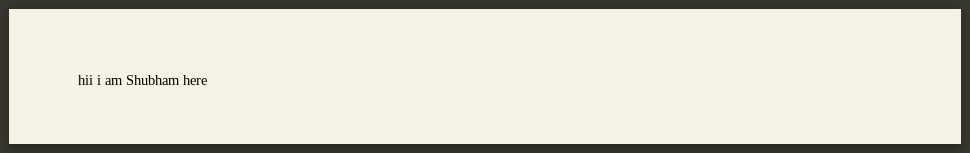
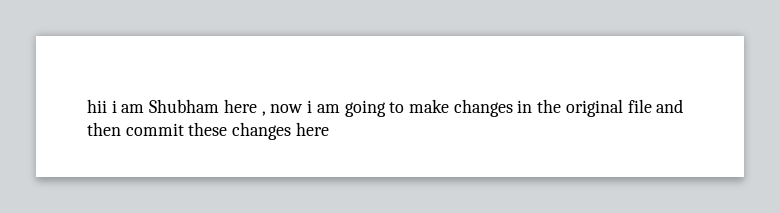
- hii i am Shubham here
+ hii i am Shubham here , now i am going to make changes in the original file and then commit these changes here

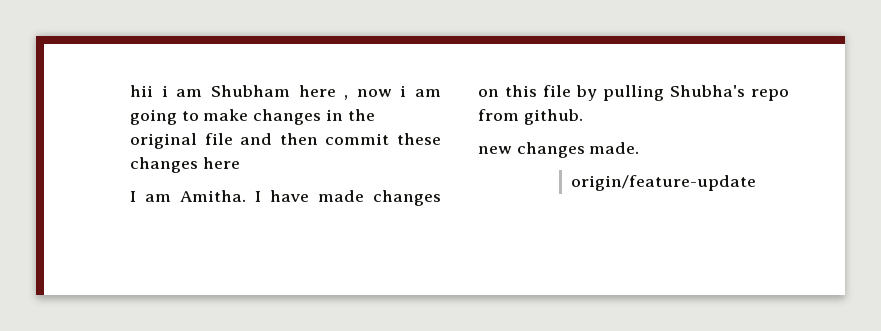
+ I am Amitha. I have made changes on this file by pulling Shubha's repo from github.
+ new changes made.
+ origin/feature-update

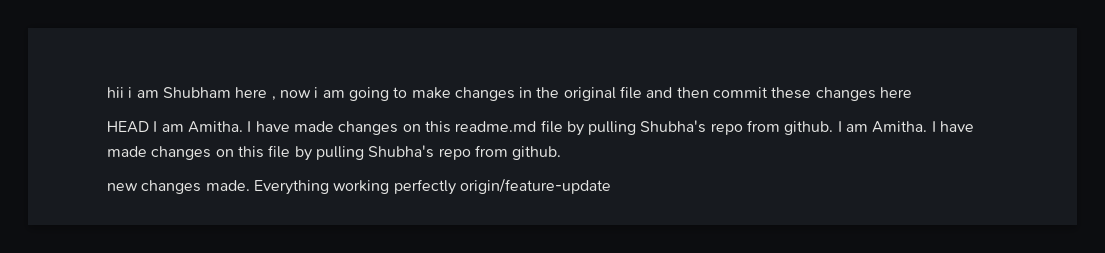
+ HEAD I am Amitha. I have made changes on this readme.md file by pulling Shubha's repo from github.
- new changes made.
- origin/feature-update
+ new changes made. Everything working perfectly origin/feature-update

